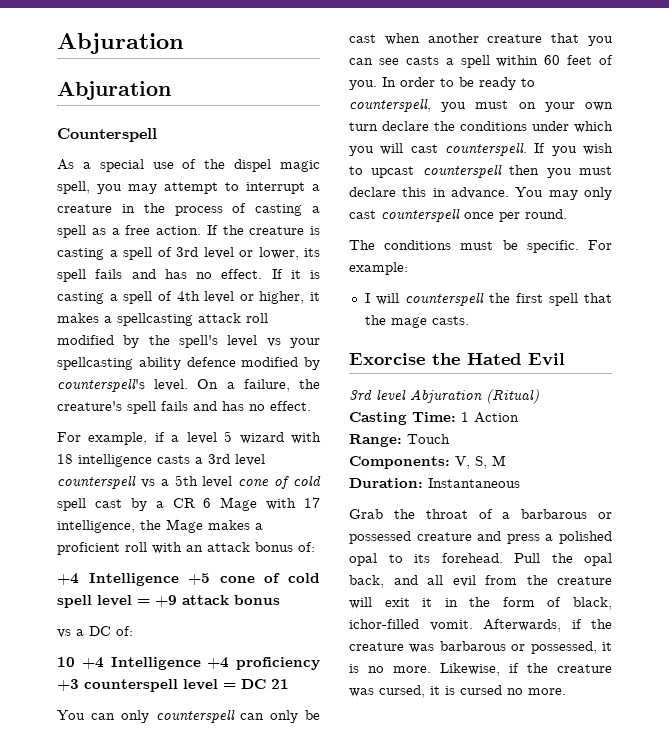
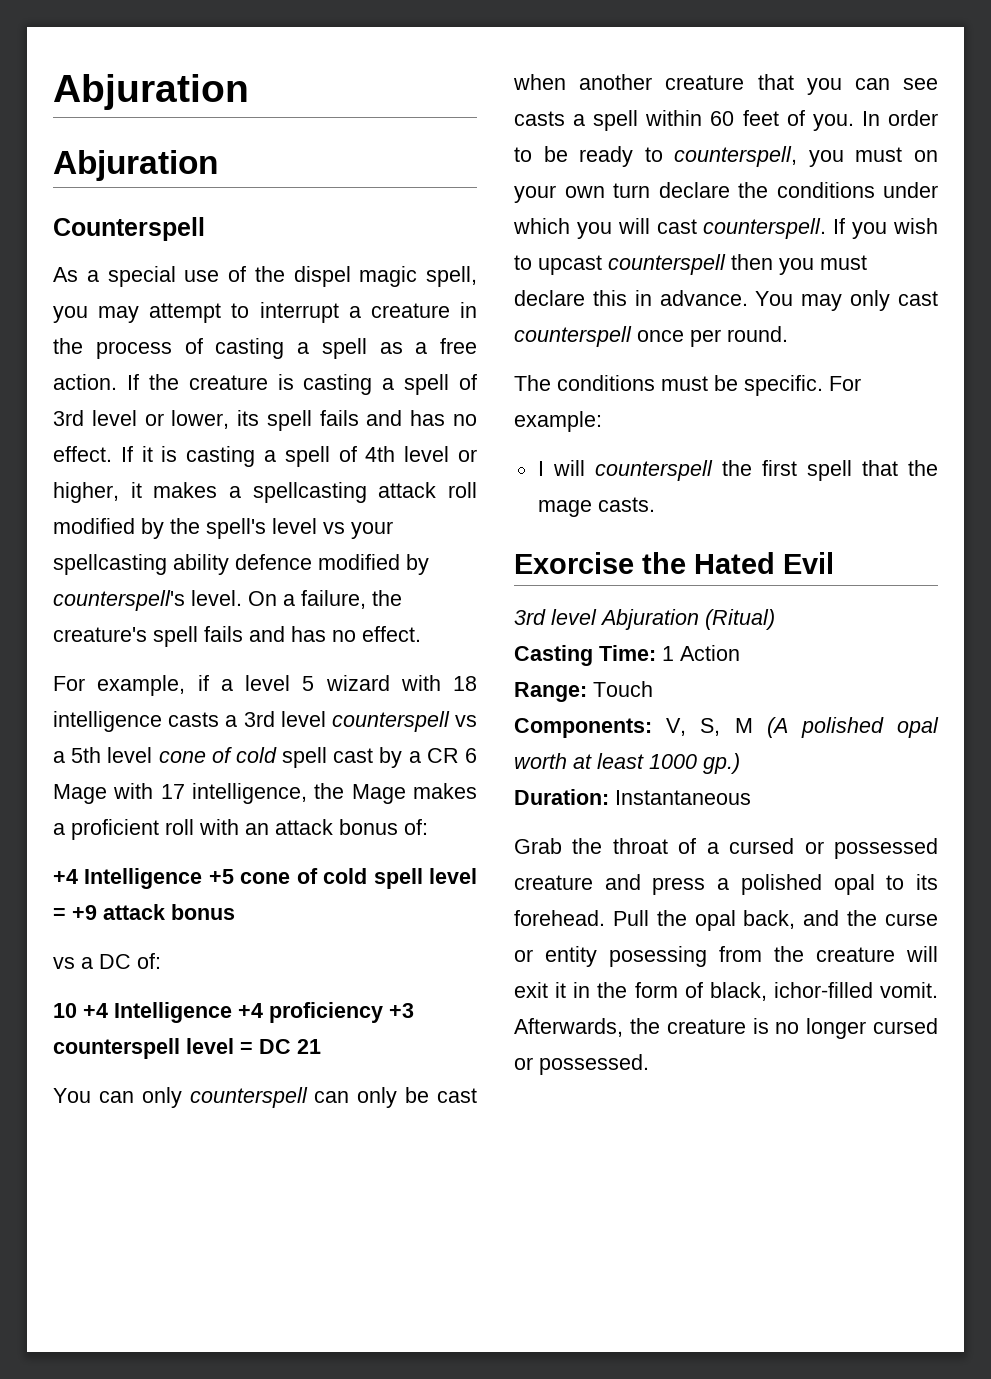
- Components: V, S, M
+ Components: V, S, M (A polished opal worth at least 1000 gp.)
- Grab the throat of a barbarous or possessed creature and press a polished opal to its forehead.
+ Grab the throat of a cursed or possessed creature and press a polished opal to its forehead.
- Pull the opal back, and all evil from the creature will exit it in the form of black, ichor-filled vomit.
+ Pull the opal back, and the curse or entity posessing from the creature will exit it in the form of black, ichor-filled vomit.
- Afterwards, if the creature was barbarous or possessed, it is no more. Likewise, if the creature was cursed, it is cursed no more.
+ Afterwards, the creature is no longer cursed or possessed.

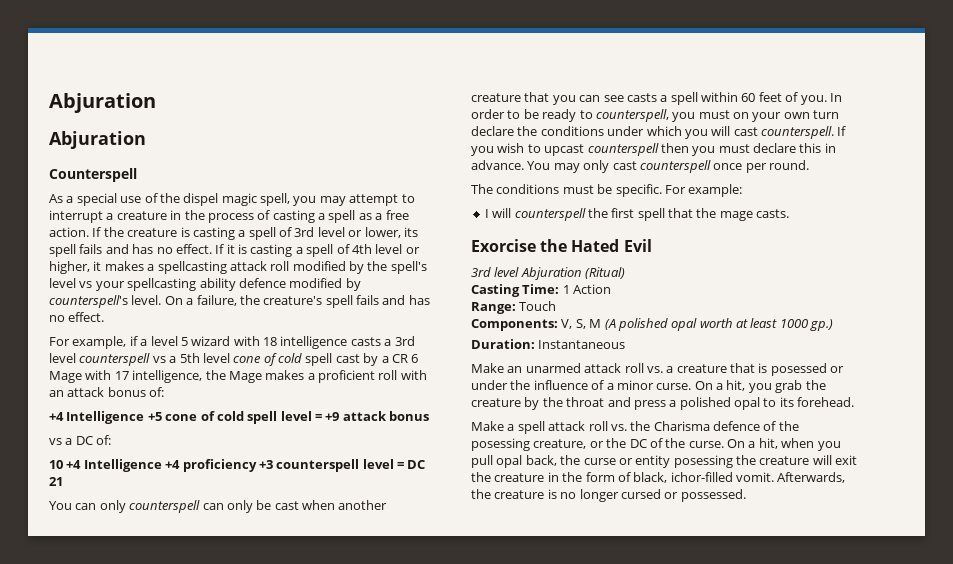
- Grab the throat of a cursed or possessed creature and press a polished opal to its forehead. Pull the opal back, and the curse or entity posessing from the creature will exit it in the form of black, ichor-filled vomit.
+ Make an unarmed attack roll vs. a creature that is posessed or under the influence of a minor curse. On a hit, you grab the creature by the throat and press a polished opal to its forehead.
+ Make a spell attack roll vs. the Charisma defence of the posessing creature, or the DC of the curse. On a hit, when you pull opal back, the curse or entity posessing the creature will exit the creature in the form of black, ichor-filled vomit.

